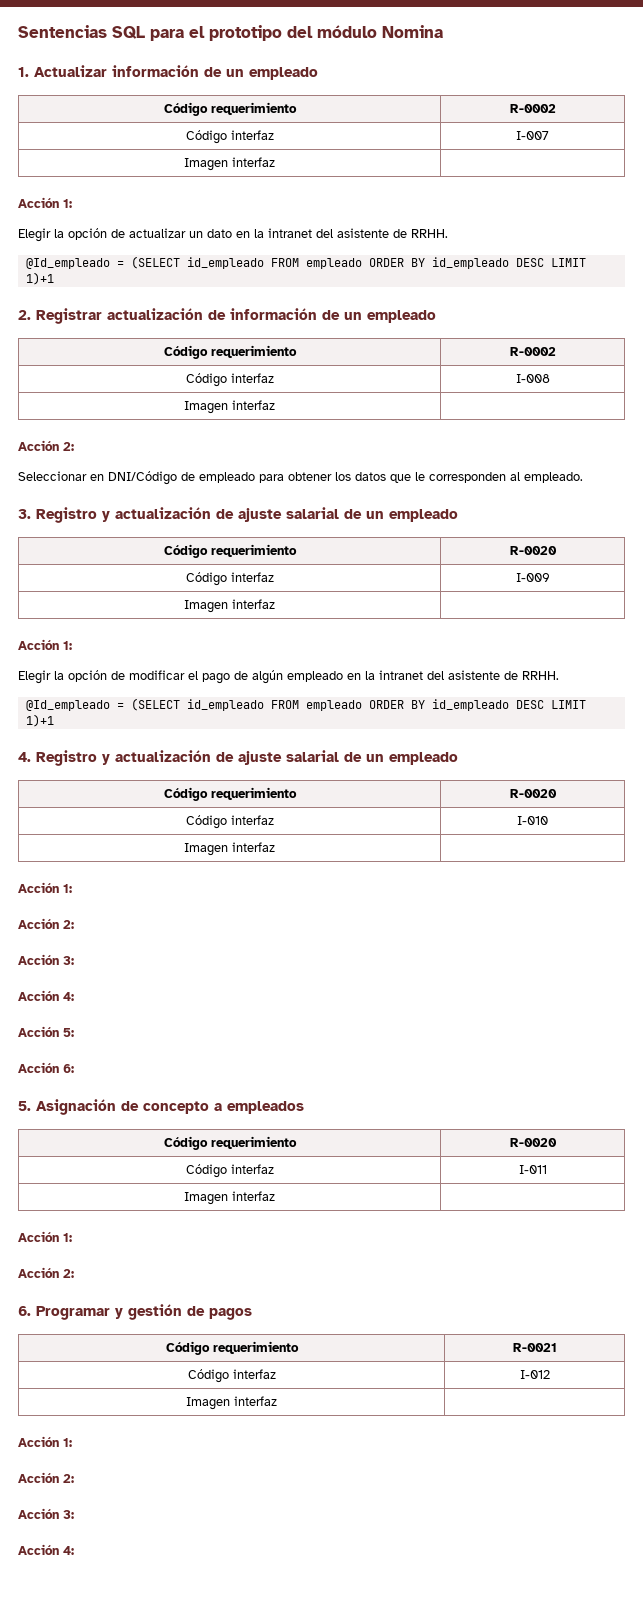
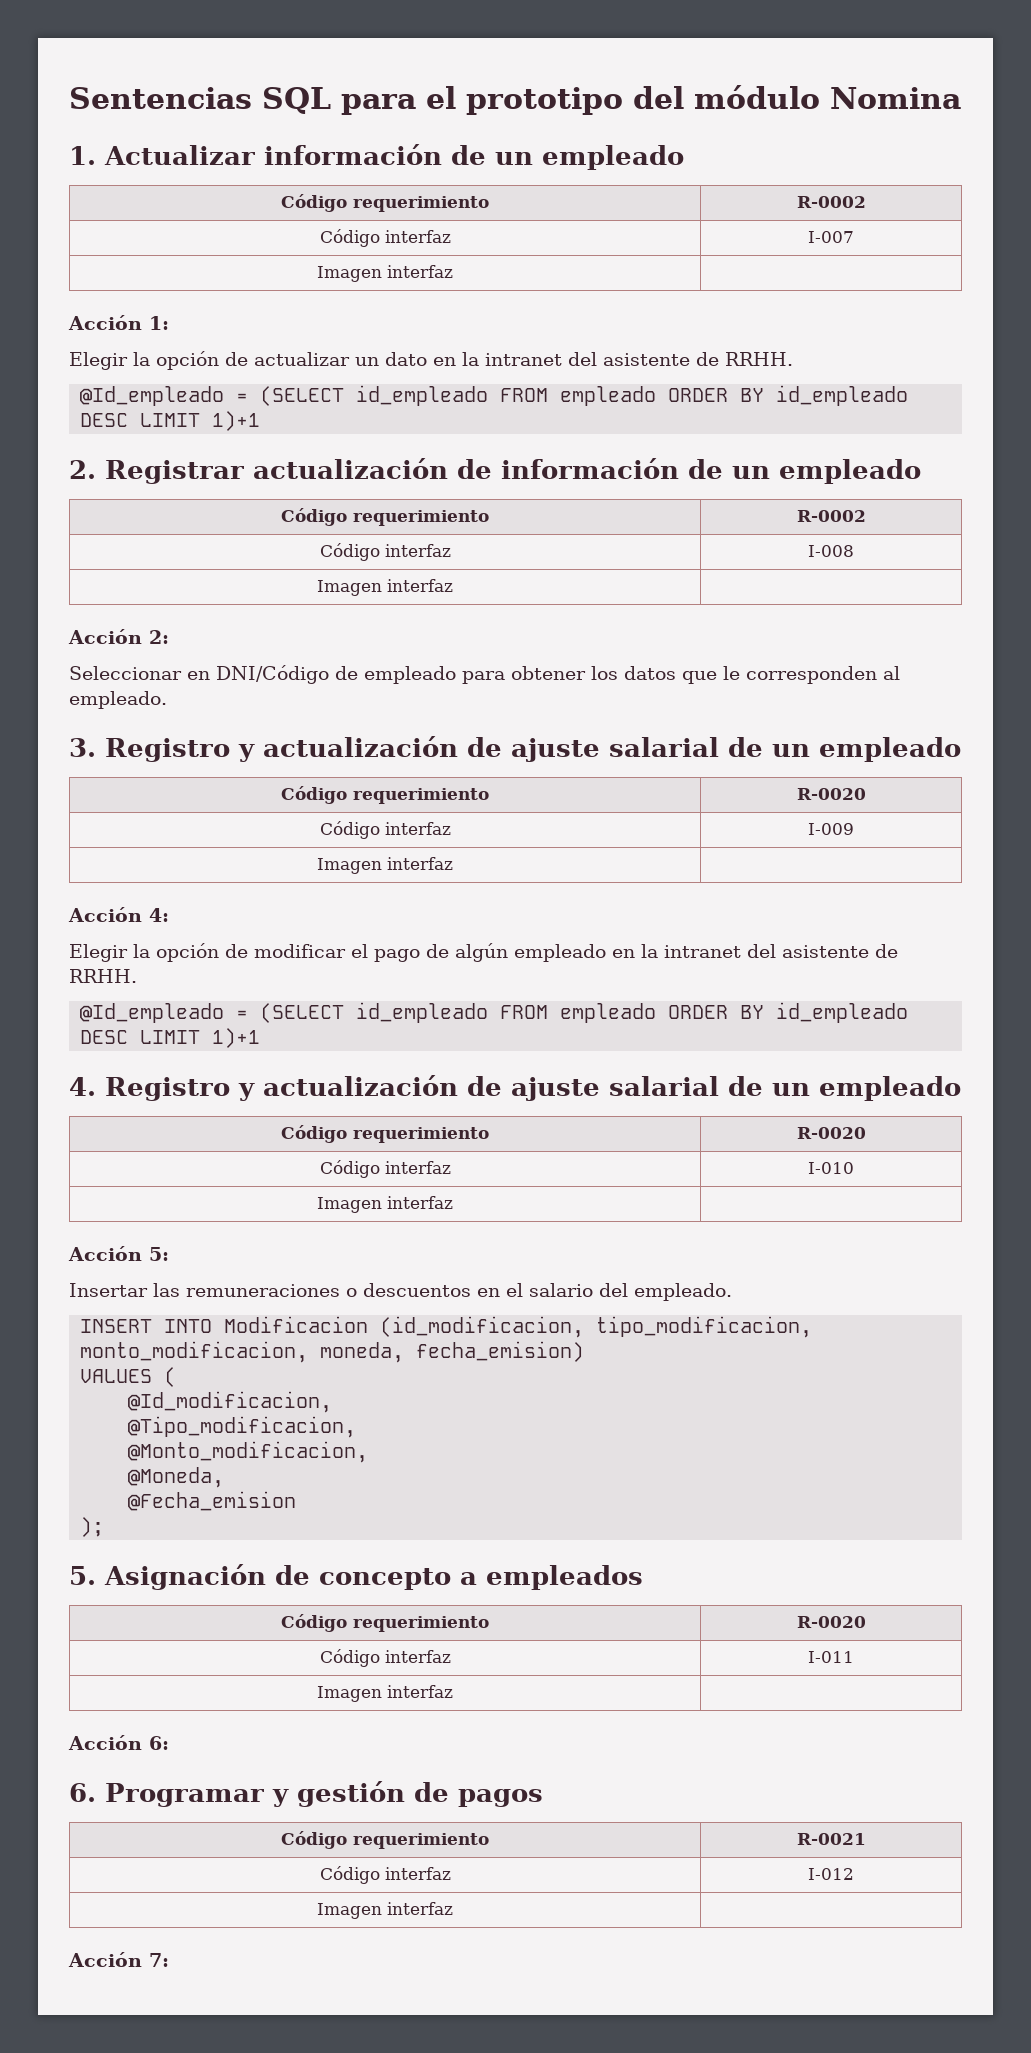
  Código interfaz | I-009
  Imagen interfaz |
- Acción 1:
+ Acción 4:
  Código interfaz | I-010
  Imagen interfaz |
- Acción 1:
- Acción 2:
- Acción 3:
- Acción 4:
  Acción 5:
- Acción 6:
+ Insertar las remuneraciones o descuentos en el salario del empleado.
+ INSERT INTO Modificacion (id_modificacion, tipo_modificacion, monto_modificacion, moneda, fecha_emision)
+ VALUES (
+ @Id_modificacion,
+ @Tipo_modificacion,
+ @Monto_modificacion,
+ @Moneda,
+ @Fecha_emision
+ );
  Código interfaz | I-011
  Imagen interfaz |
- Acción 1:
- Acción 2:
+ Acción 6:
  Código interfaz | I-012
  Imagen interfaz |
- Acción 1:
- Acción 2:
- Acción 3:
- Acción 4:
+ Acción 7:

